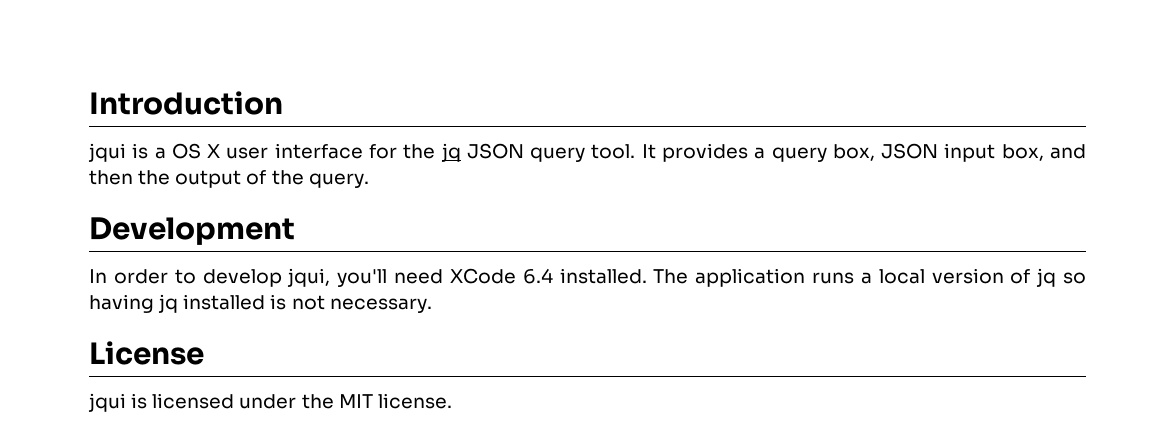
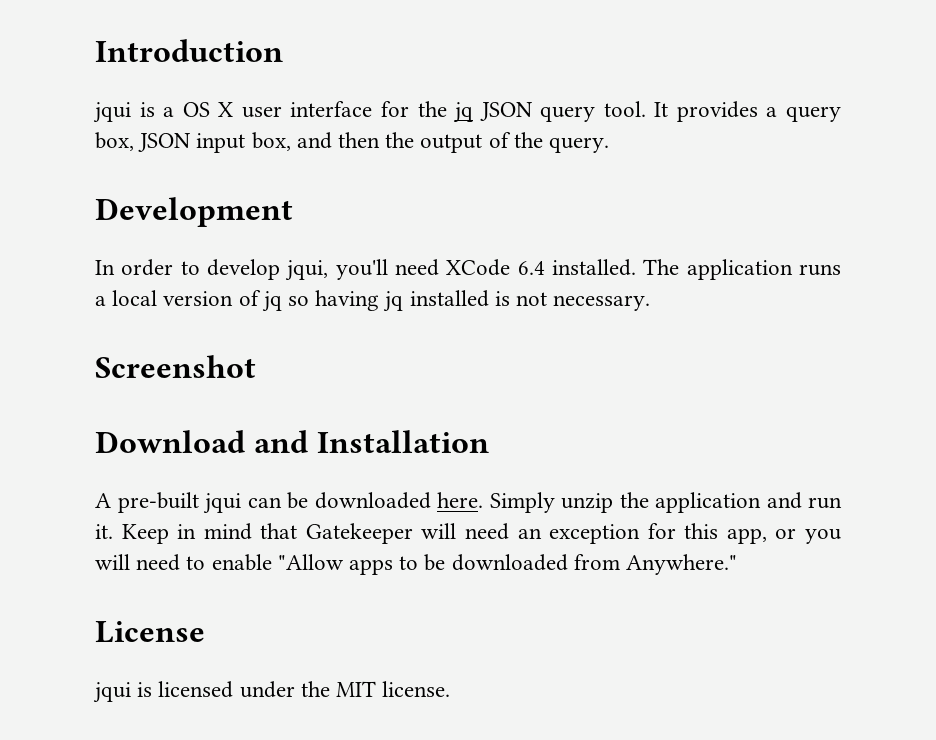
+ Screenshot
+ Download and Installation
+ A pre-built jqui can be downloaded here. Simply unzip the application and run it. Keep in mind that Gatekeeper will need an exception for this app, or you will need to enable "Allow apps to be downloaded from Anywhere."

